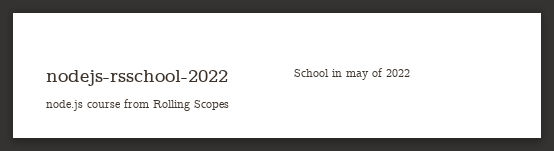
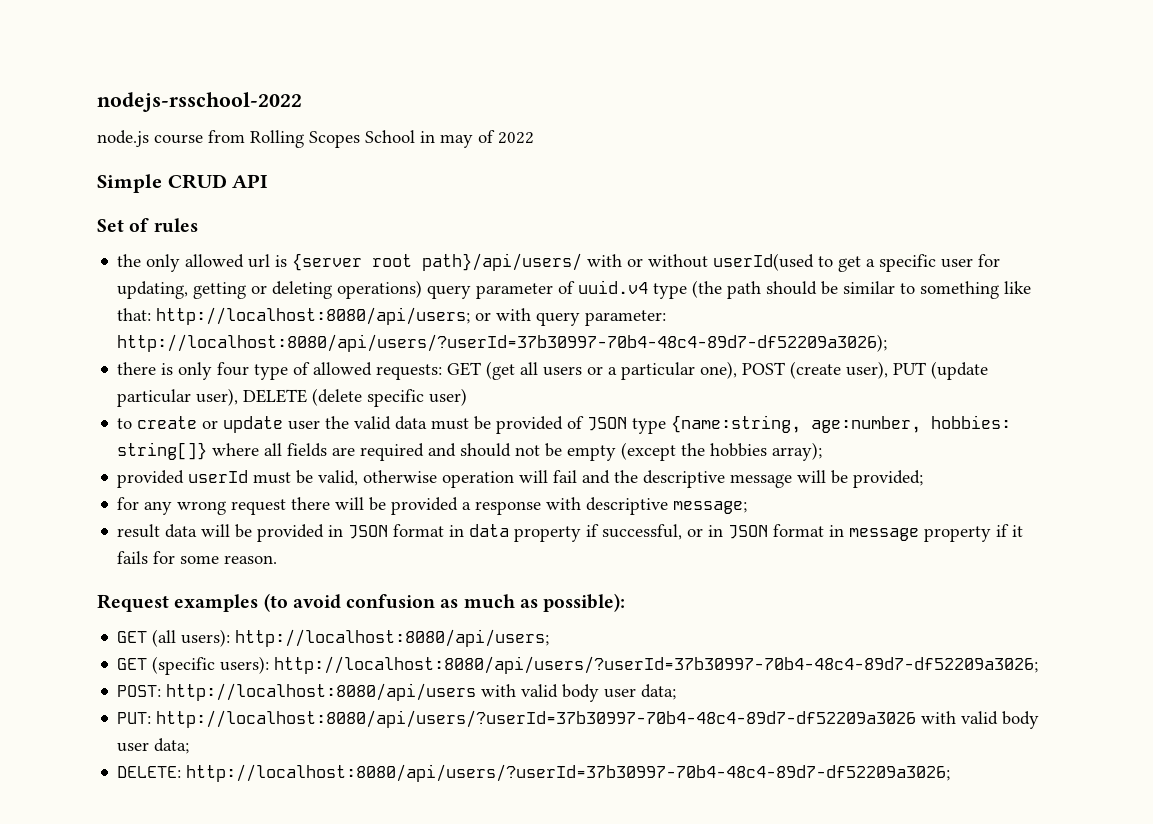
+ Simple CRUD API
+ Set of rules
+ the only allowed url is {server root path}/api/users/ with or without userId(used to get a specific user for updating, getting or deleting operations) query parameter of uuid.v4 type (the path should be similar to something like that: http://localhost:8080/api/users; or with query parameter: http://localhost:8080/api/users/?userId=37b30997-70b4-48c4-89d7-df52209a3026);
+ there is only four type of allowed requests: GET (get all users or a particular one), POST (create user), PUT (update particular user), DELETE (delete specific user)
+ to create or update user the valid data must be provided of JSON type {name:string, age:number, hobbies: string[]} where all fields are required and should not be empty (except the hobbies array);
+ provided userId must be valid, otherwise operation will fail and the descriptive message will be provided;
+ for any wrong request there will be provided a response with descriptive message;
+ result data will be provided in JSON format in data property if successful, or in JSON format in message property if it fails for some reason.
+ Request examples (to avoid confusion as much as possible):
+ GET (all users): http://localhost:8080/api/users;
+ GET (specific users): http://localhost:8080/api/users/?userId=37b30997-70b4-48c4-89d7-df52209a3026;
+ POST: http://localhost:8080/api/users with valid body user data;
+ PUT: http://localhost:8080/api/users/?userId=37b30997-70b4-48c4-89d7-df52209a3026 with valid body user data;
+ DELETE: http://localhost:8080/api/users/?userId=37b30997-70b4-48c4-89d7-df52209a3026;

